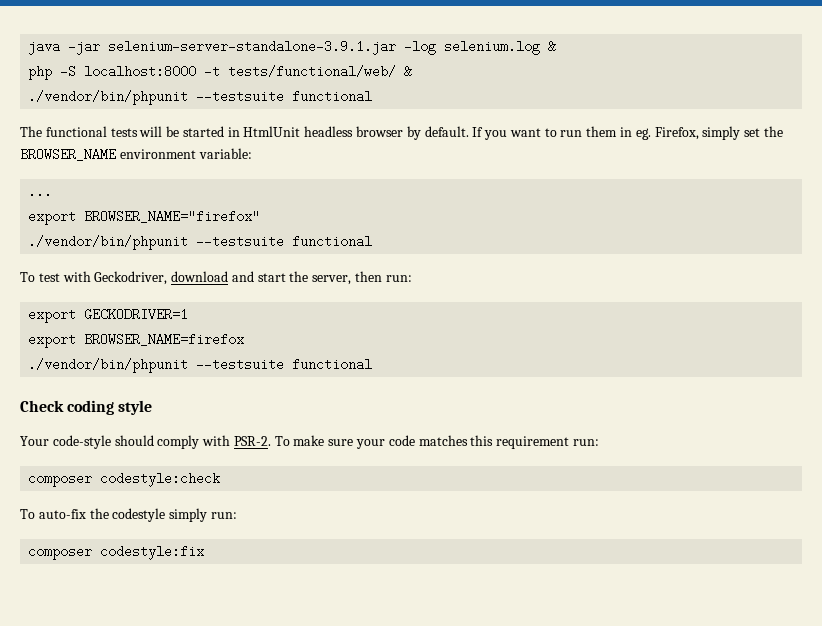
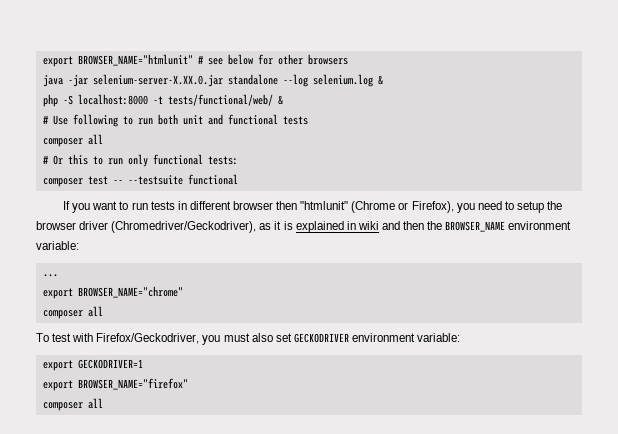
- java -jar selenium-server-standalone-3.9.1.jar -log selenium.log &
+ export BROWSER_NAME="htmlunit" # see below for other browsers
+ java -jar selenium-server-X.XX.0.jar standalone --log selenium.log &
  php -S localhost:8000 -t tests/functional/web/ &
- ./vendor/bin/phpunit --testsuite functional
- The functional tests will be started in HtmlUnit headless browser by default. If you want to run them in eg. Firefox, simply set the BROWSER_NAME environment variable:
+ # Use following to run both unit and functional tests
+ composer all
+ # Or this to run only functional tests:
+ composer test -- --testsuite functional
+ If you want to run tests in different browser then "htmlunit" (Chrome or Firefox), you need to setup the browser driver (Chromedriver/Geckodriver), as it is explained in wiki and then the BROWSER_NAME environment variable:
- export BROWSER_NAME="firefox"
- ./vendor/bin/phpunit --testsuite functional
+ export BROWSER_NAME="chrome"
+ composer all
- To test with Geckodriver, download and start the server, then run:
+ To test with Firefox/Geckodriver, you must also set GECKODRIVER environment variable:
  export GECKODRIVER=1
- export BROWSER_NAME=firefox
- ./vendor/bin/phpunit --testsuite functional
- Check coding style
- Your code-style should comply with PSR-2. To make sure your code matches this requirement run:
- composer codestyle:check
- To auto-fix the codestyle simply run:
- composer codestyle:fix
+ export BROWSER_NAME="firefox"
+ composer all

